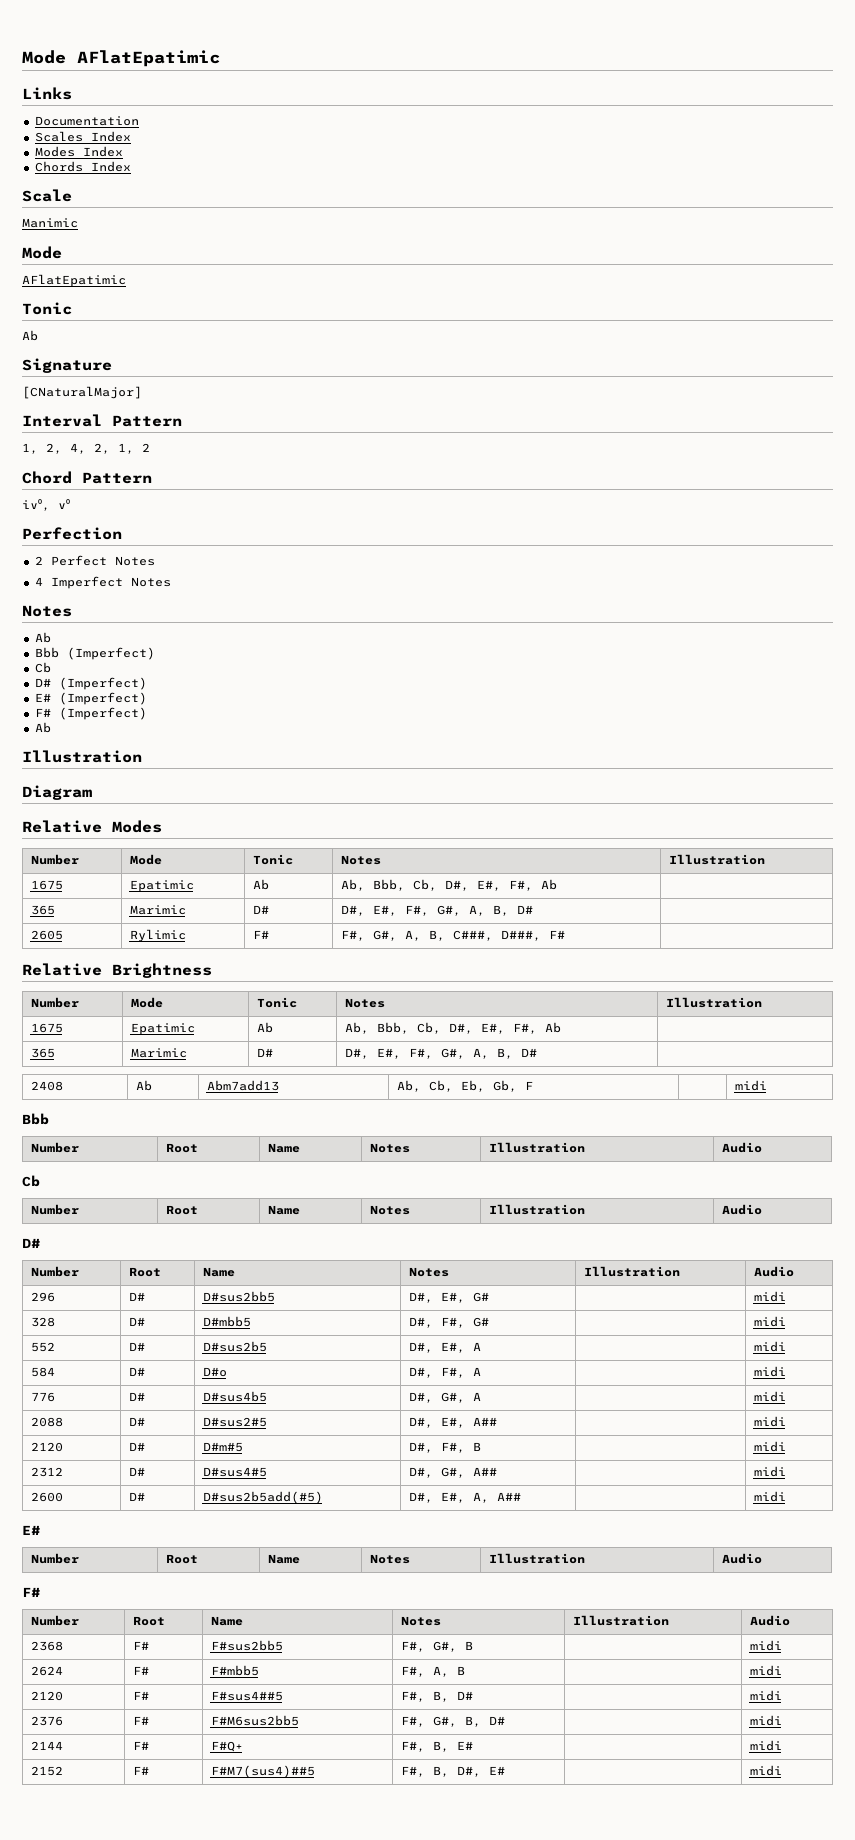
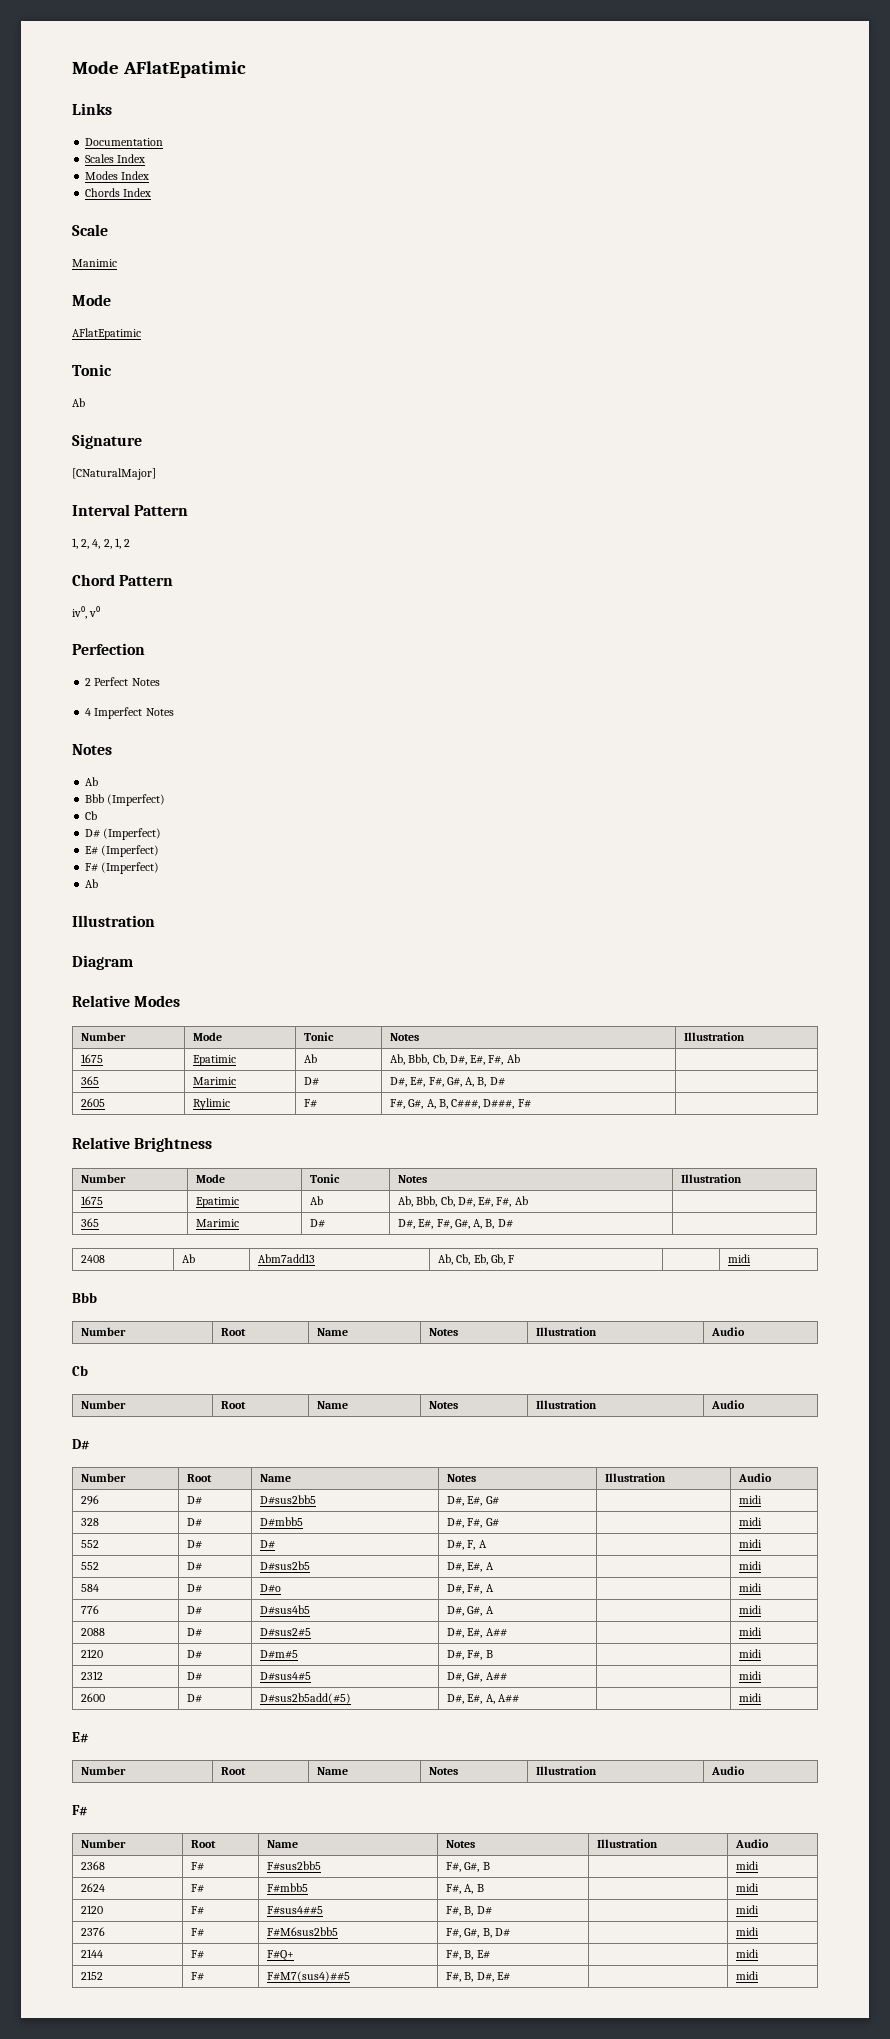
+ 552 | D# | D# | D#, F, A | | midi

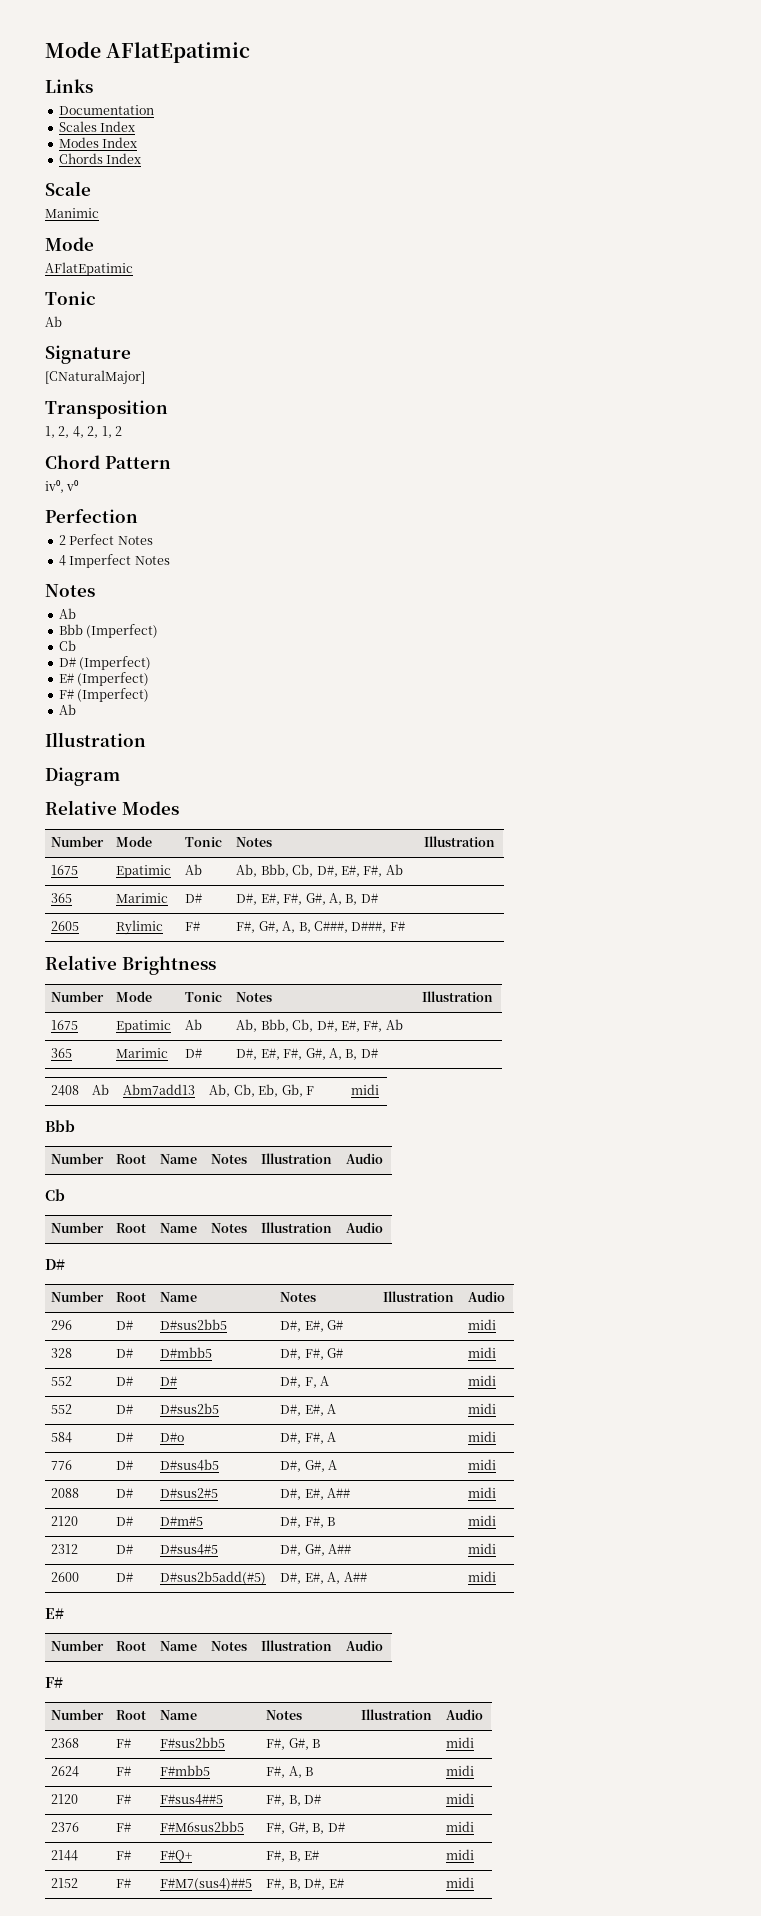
- Interval Pattern
+ Transposition

